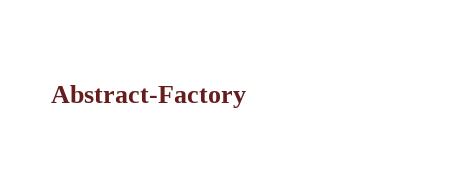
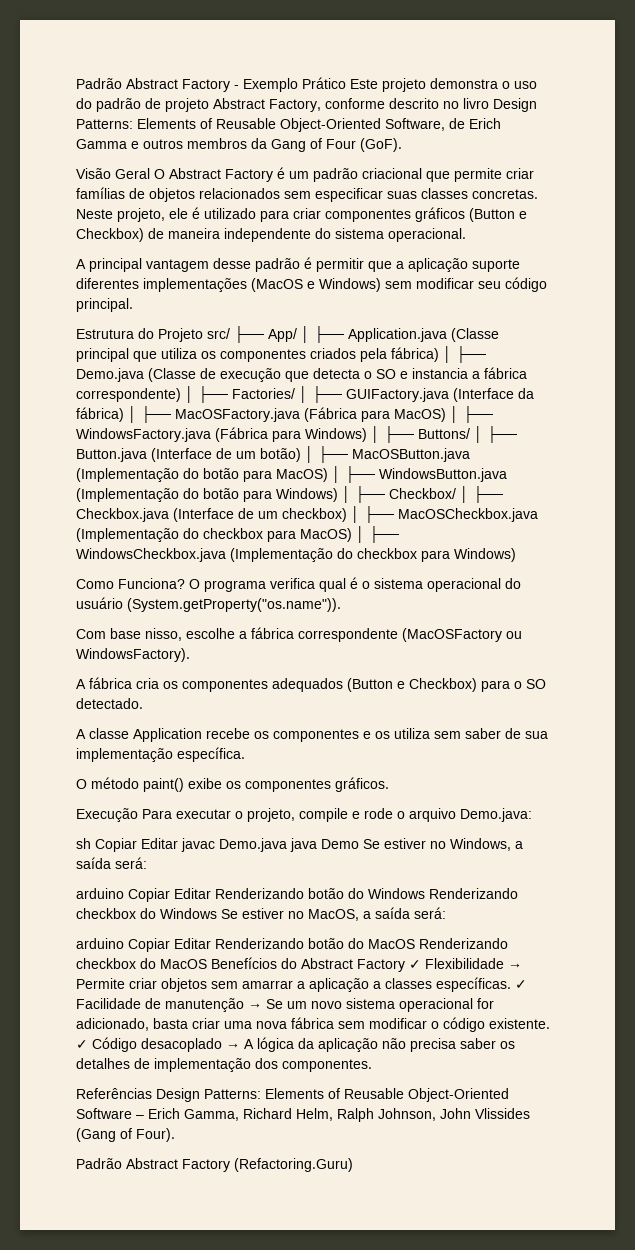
- Abstract-Factory
+ Padrão Abstract Factory - Exemplo Prático Este projeto demonstra o uso do padrão de projeto Abstract Factory, conforme descrito no livro Design Patterns: Elements of Reusable Object-Oriented Software, de Erich Gamma e outros membros da Gang of Four (GoF).
+ Visão Geral O Abstract Factory é um padrão criacional que permite criar famílias de objetos relacionados sem especificar suas classes concretas. Neste projeto, ele é utilizado para criar componentes gráficos (Button e Checkbox) de maneira independente do sistema operacional.
+ A principal vantagem desse padrão é permitir que a aplicação suporte diferentes implementações (MacOS e Windows) sem modificar seu código principal.
+ Estrutura do Projeto src/ ├── App/ │ ├── Application.java (Classe principal que utiliza os componentes criados pela fábrica) │ ├── Demo.java (Classe de execução que detecta o SO e instancia a fábrica correspondente) │ ├── Factories/ │ ├── GUIFactory.java (Interface da fábrica) │ ├── MacOSFactory.java (Fábrica para MacOS) │ ├── WindowsFactory.java (Fábrica para Windows) │ ├── Buttons/ │ ├── Button.java (Interface de um botão) │ ├── MacOSButton.java (Implementação do botão para MacOS) │ ├── WindowsButton.java (Implementação do botão para Windows) │ ├── Checkbox/ │ ├── Checkbox.java (Interface de um checkbox) │ ├── MacOSCheckbox.java (Implementação do checkbox para MacOS) │ ├── WindowsCheckbox.java (Implementação do checkbox para Windows)
+ Como Funciona? O programa verifica qual é o sistema operacional do usuário (System.getProperty("os.name")).
+ Com base nisso, escolhe a fábrica correspondente (MacOSFactory ou WindowsFactory).
+ A fábrica cria os componentes adequados (Button e Checkbox) para o SO detectado.
+ A classe Application recebe os componentes e os utiliza sem saber de sua implementação específica.
+ O método paint() exibe os componentes gráficos.
+ Execução Para executar o projeto, compile e rode o arquivo Demo.java:
+ sh Copiar Editar javac Demo.java java Demo Se estiver no Windows, a saída será:
+ arduino Copiar Editar Renderizando botão do Windows Renderizando checkbox do Windows Se estiver no MacOS, a saída será:
+ arduino Copiar Editar Renderizando botão do MacOS Renderizando checkbox do MacOS Benefícios do Abstract Factory ✓ Flexibilidade → Permite criar objetos sem amarrar a aplicação a classes específicas. ✓ Facilidade de manutenção → Se um novo sistema operacional for adicionado, basta criar uma nova fábrica sem modificar o código existente. ✓ Código desacoplado → A lógica da aplicação não precisa saber os detalhes de implementação dos componentes.
+ Referências Design Patterns: Elements of Reusable Object-Oriented Software – Erich Gamma, Richard Helm, Ralph Johnson, John Vlissides (Gang of Four).
+ Padrão Abstract Factory (Refactoring.Guru)

